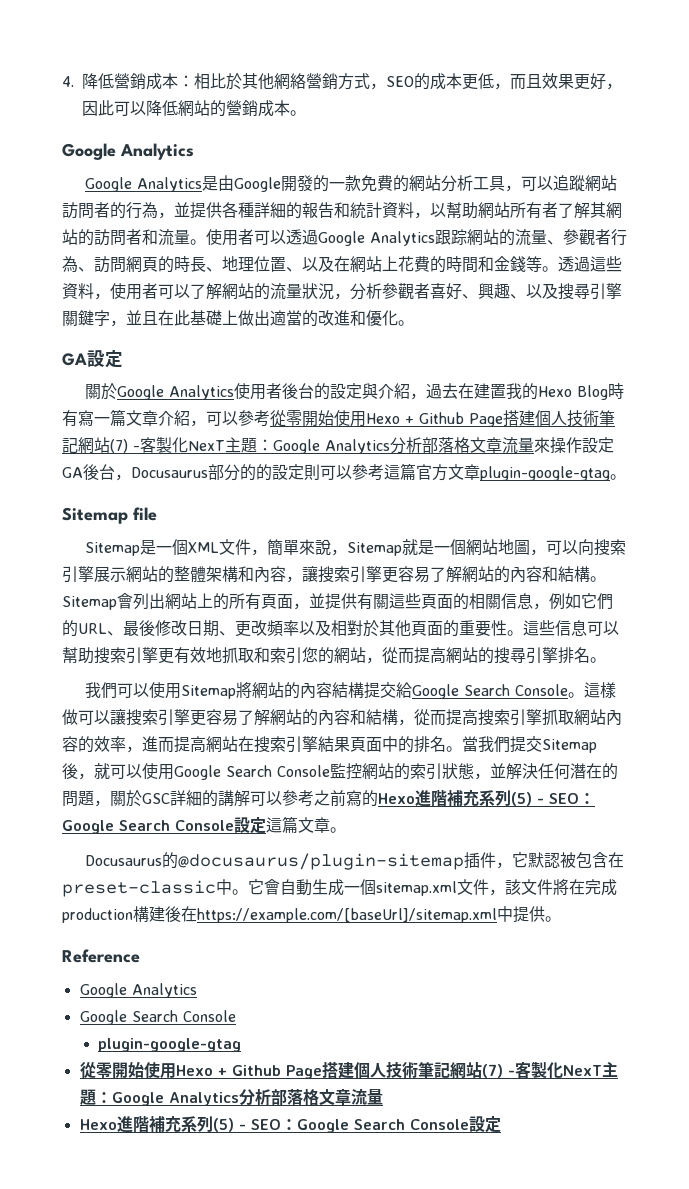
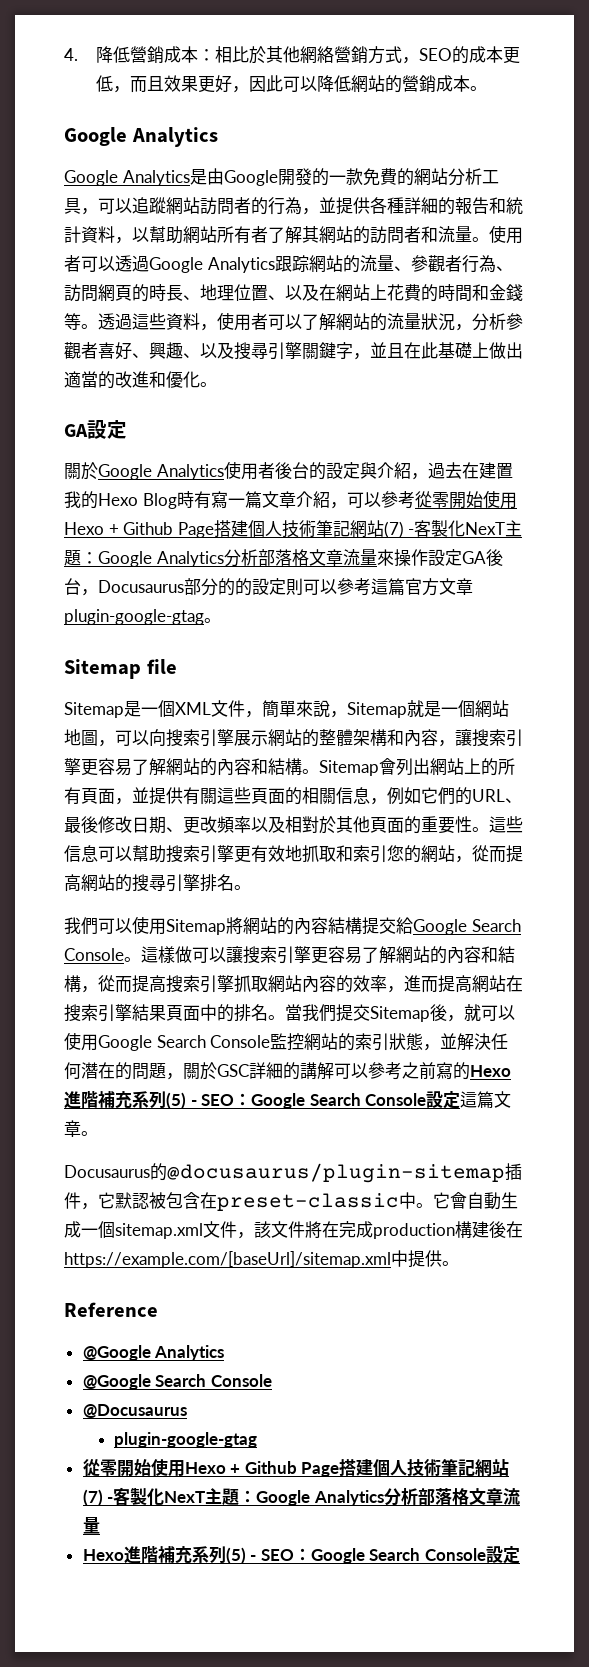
  Reference
- Google Analytics
- Google Search Console
+ @Google Analytics
+ @Google Search Console
+ @Docusaurus

